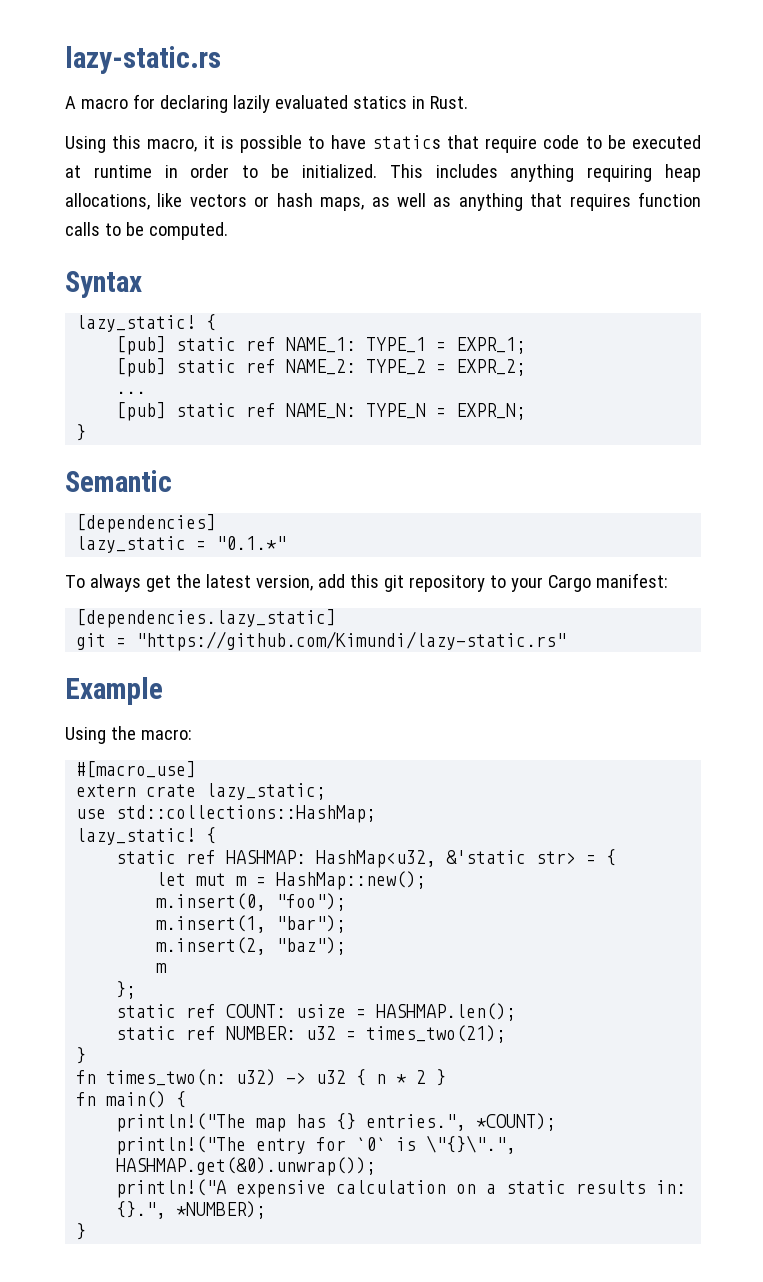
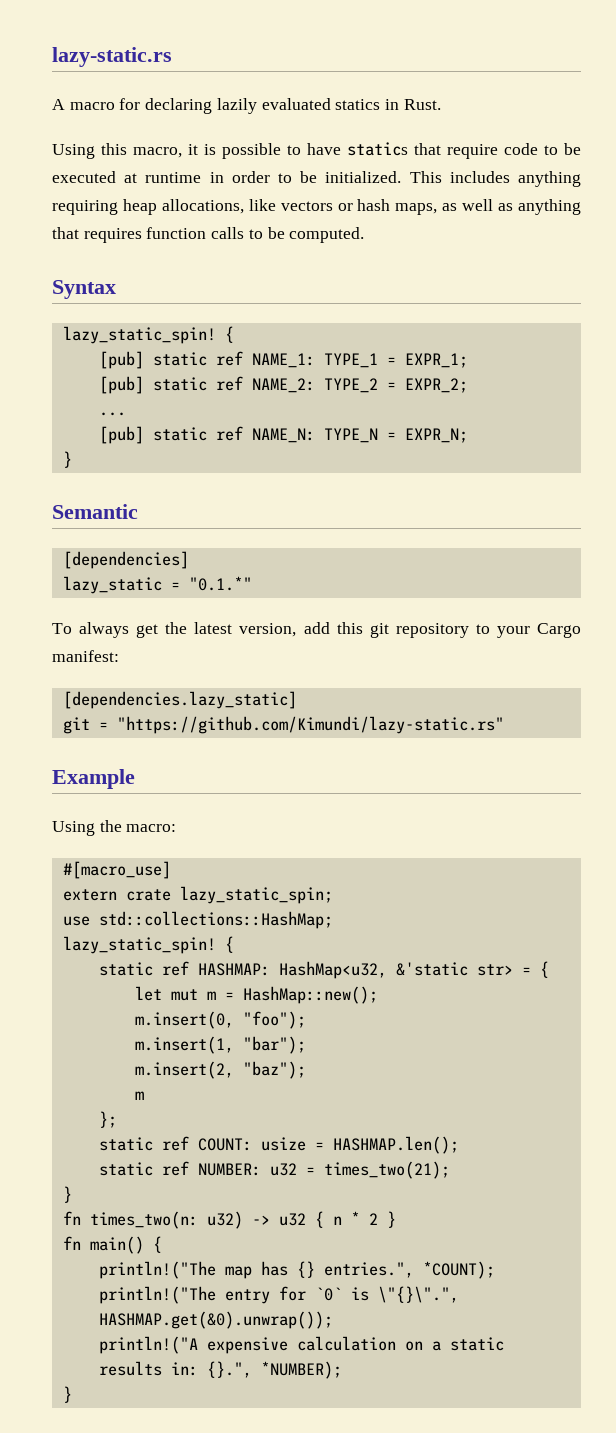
  Syntax
- lazy_static!
+ lazy_static_spin!
- extern crate lazy_static;
+ extern crate lazy_static_spin;
  use std::collections::HashMap;
- lazy_static!
+ lazy_static_spin!

